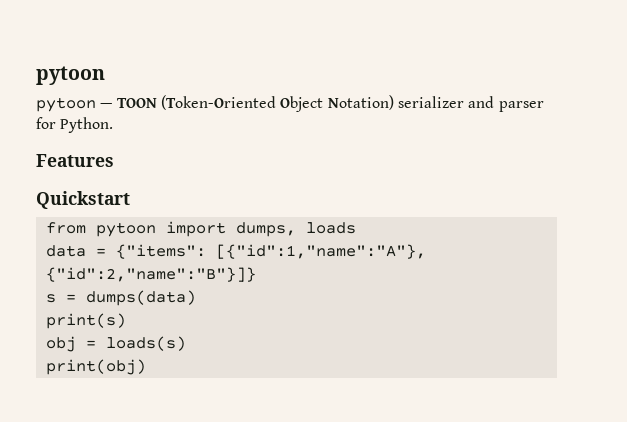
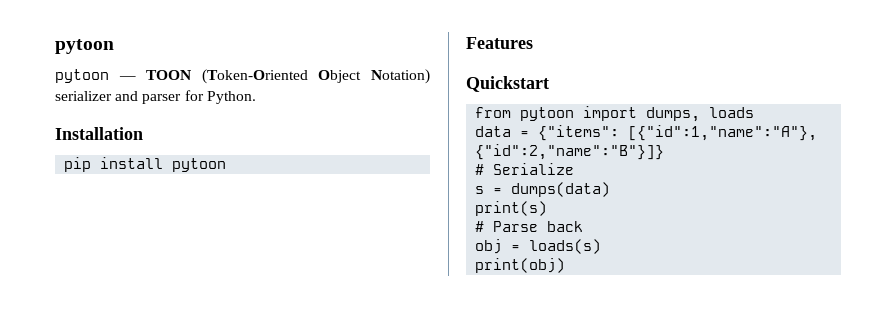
+ Installation
+ pip install pytoon
+ # Serialize
+ # Parse back

